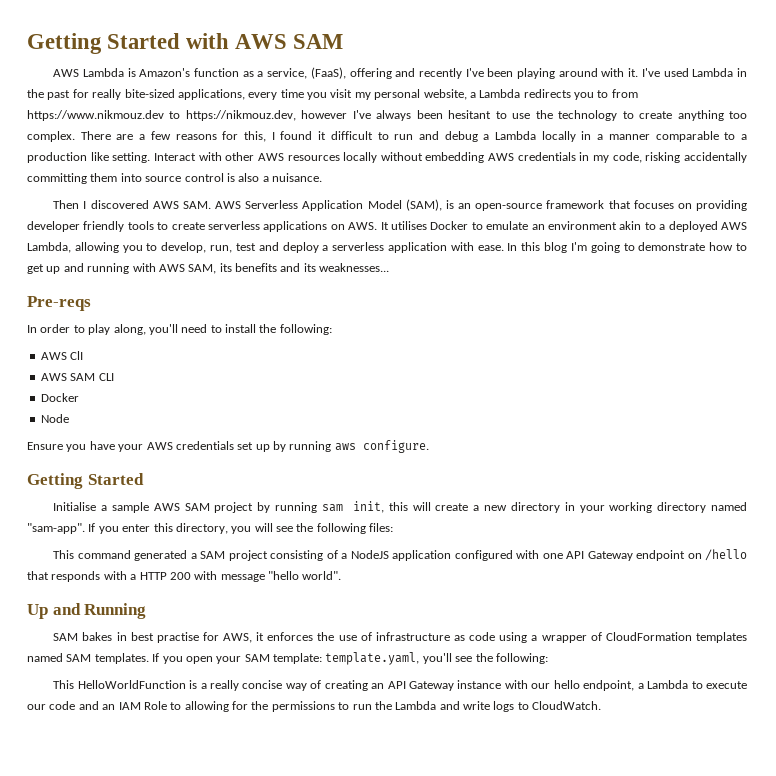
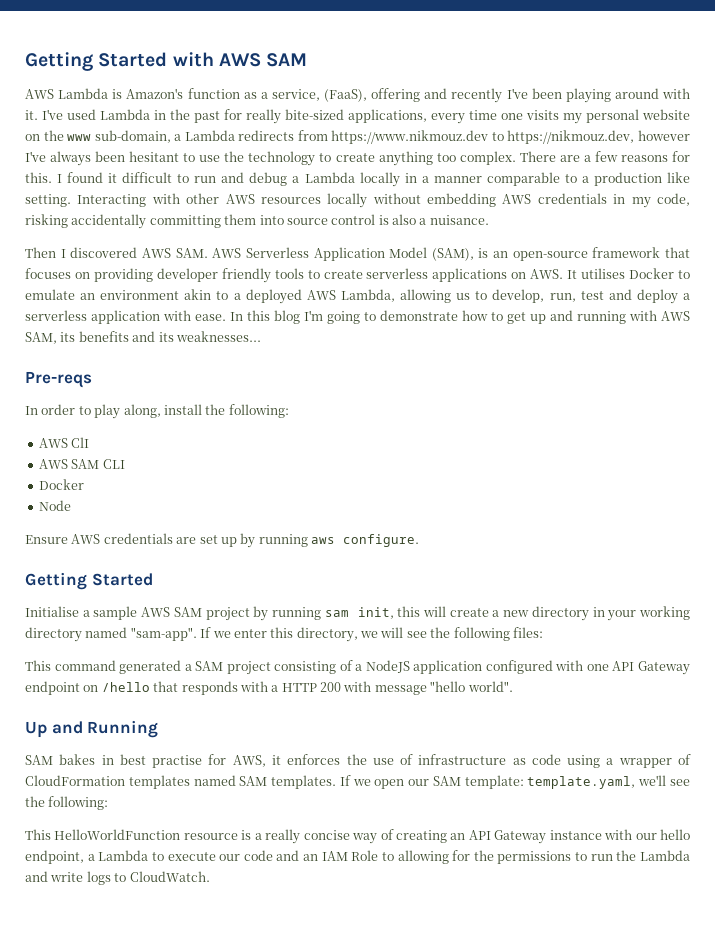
- I've used Lambda in the past for really bite-sized applications, every time you visit my personal website, a Lambda redirects you to from https://www.nikmouz.dev to https://nikmouz.dev, however I've always been hesitant to use the technology to create anything too complex.
+ I've used Lambda in the past for really bite-sized applications, every time one visits my personal website on the www sub-domain, a Lambda redirects from https://www.nikmouz.dev to https://nikmouz.dev, however I've always been hesitant to use the technology to create anything too complex.
- There are a few reasons for this, I found it difficult to run and debug a Lambda locally in a manner comparable to a production like setting.
+ There are a few reasons for this. I found it difficult to run and debug a Lambda locally in a manner comparable to a production like setting.
- Interact with other AWS resources locally without embedding AWS credentials in my code, risking accidentally committing them into source control is also a nuisance.
+ Interacting with other AWS resources locally without embedding AWS credentials in my code, risking accidentally committing them into source control is also a nuisance.
- Then I discovered AWS SAM. AWS Serverless Application Model (SAM), is an open-source framework that focuses on providing developer friendly tools to create serverless applications on AWS. It utilises Docker to emulate an environment akin to a deployed AWS Lambda, allowing you to develop, run, test and deploy a serverless application with ease.
+ Then I discovered AWS SAM. AWS Serverless Application Model (SAM), is an open-source framework that focuses on providing developer friendly tools to create serverless applications on AWS. It utilises Docker to emulate an environment akin to a deployed AWS Lambda, allowing us to develop, run, test and deploy a serverless application with ease.
- In order to play along, you'll need to install the following:
+ In order to play along, install the following:
- Ensure you have your AWS credentials set up by running aws configure.
+ Ensure AWS credentials are set up by running aws configure.
- If you enter this directory, you will see the following files:
+ If we enter this directory, we will see the following files:
- If you open your SAM template: template.yaml, you'll see the following:
+ If we open our SAM template: template.yaml, we'll see the following:
- This HelloWorldFunction is a really concise way of creating an API Gateway instance with our hello endpoint, a Lambda to execute our code and an IAM Role to allowing for the permissions to run the Lambda and write logs to CloudWatch.
+ This HelloWorldFunction resource is a really concise way of creating an API Gateway instance with our hello endpoint, a Lambda to execute our code and an IAM Role to allowing for the permissions to run the Lambda and write logs to CloudWatch.

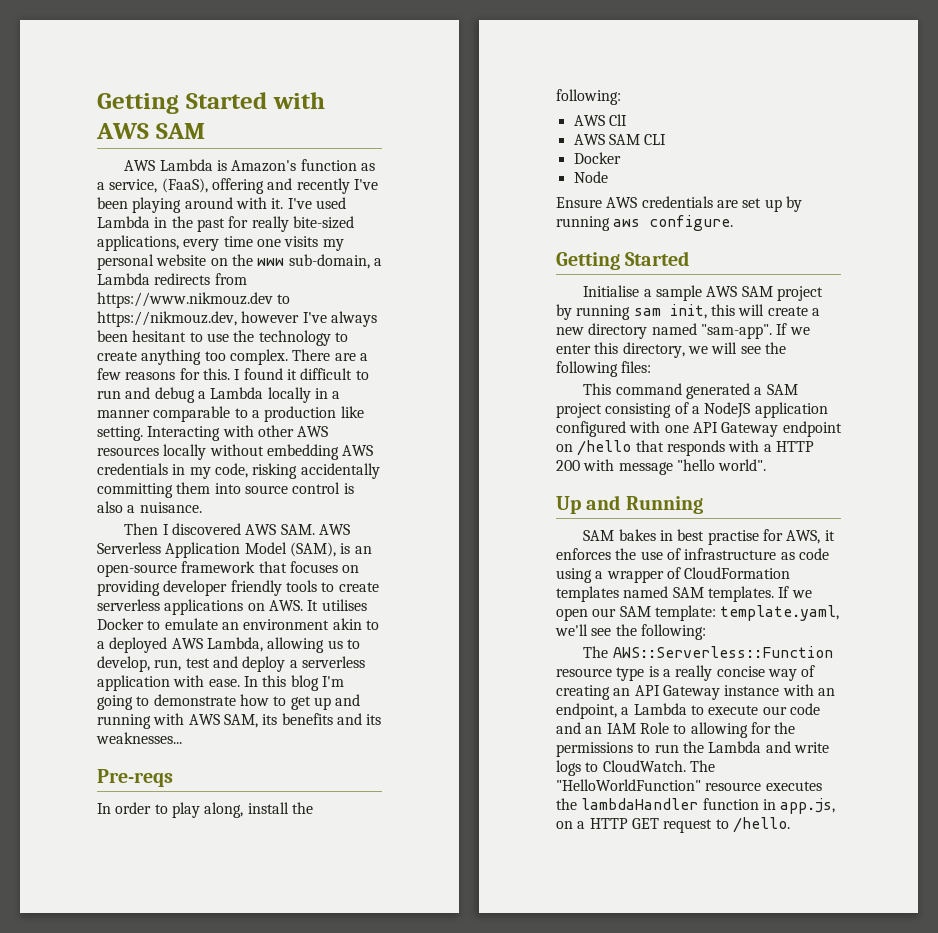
- Initialise a sample AWS SAM project by running sam init, this will create a new directory in your working directory named "sam-app".
+ Initialise a sample AWS SAM project by running sam init, this will create a new directory named "sam-app".
- This HelloWorldFunction resource is a really concise way of creating an API Gateway instance with our hello endpoint, a Lambda to execute our code and an IAM Role to allowing for the permissions to run the Lambda and write logs to CloudWatch.
+ The AWS::Serverless::Function resource type is a really concise way of creating an API Gateway instance with an endpoint, a Lambda to execute our code and an IAM Role to allowing for the permissions to run the Lambda and write logs to CloudWatch.
+ The "HelloWorldFunction" resource executes the lambdaHandler function in app.js, on a HTTP GET request to /hello.

